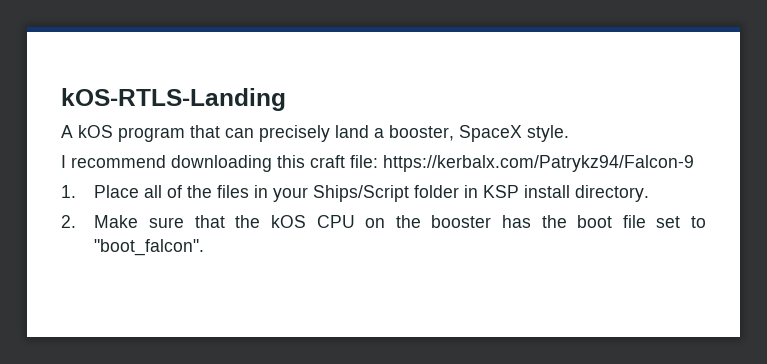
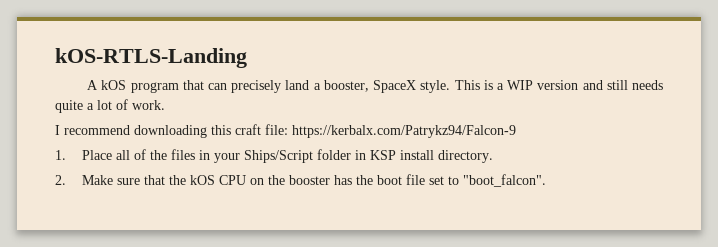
+ This is a WIP version and still needs quite a lot of work.

